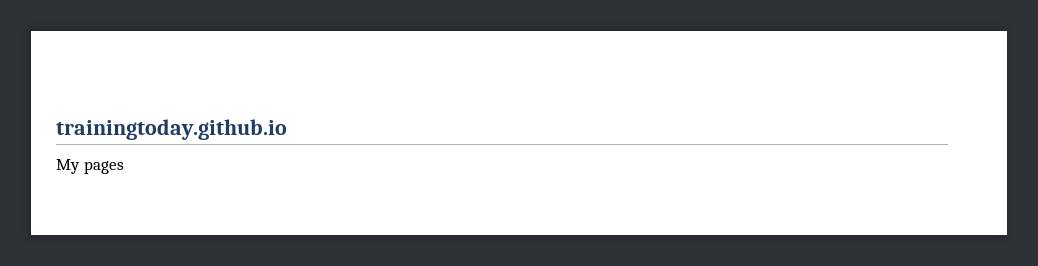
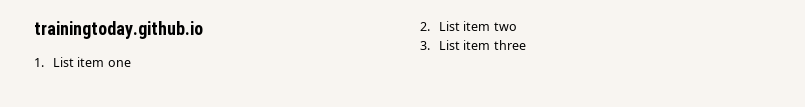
- My pages
+ 1. List item one
+ 2. List item two
+ 3. List item three

